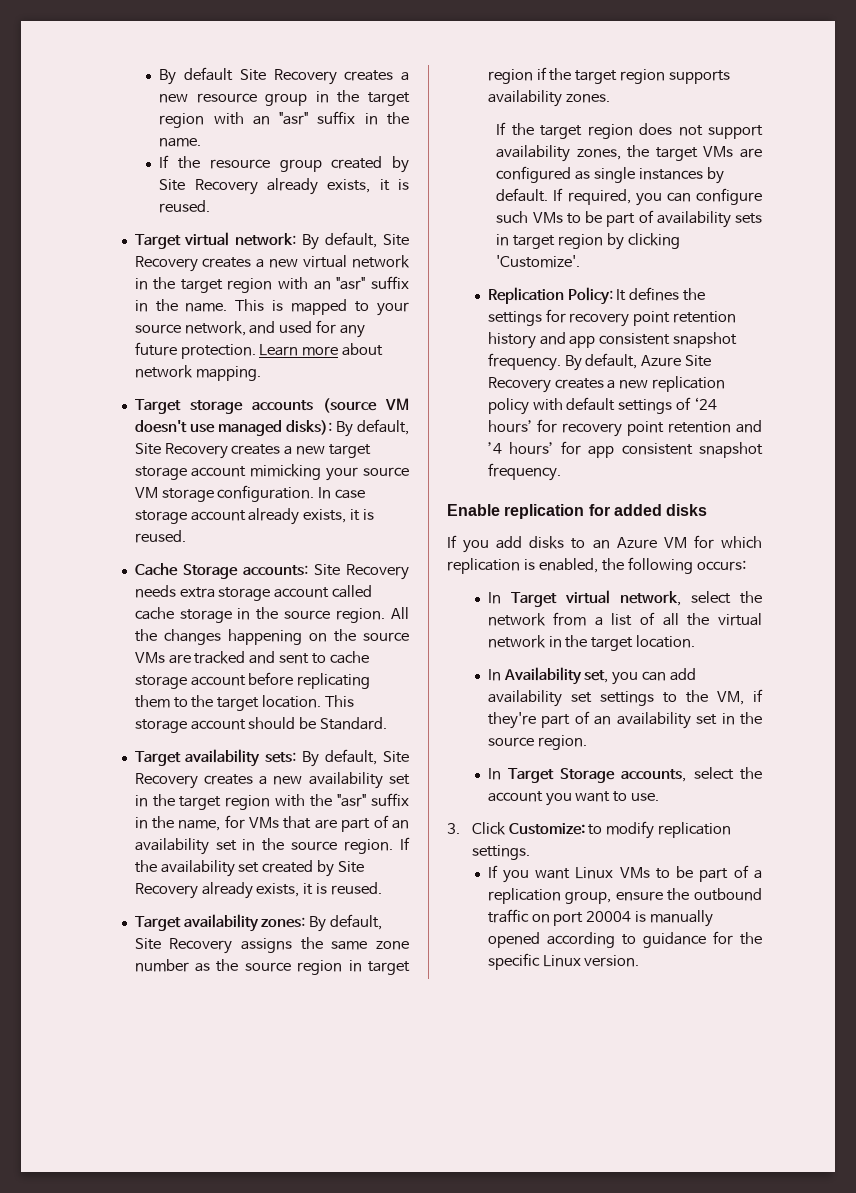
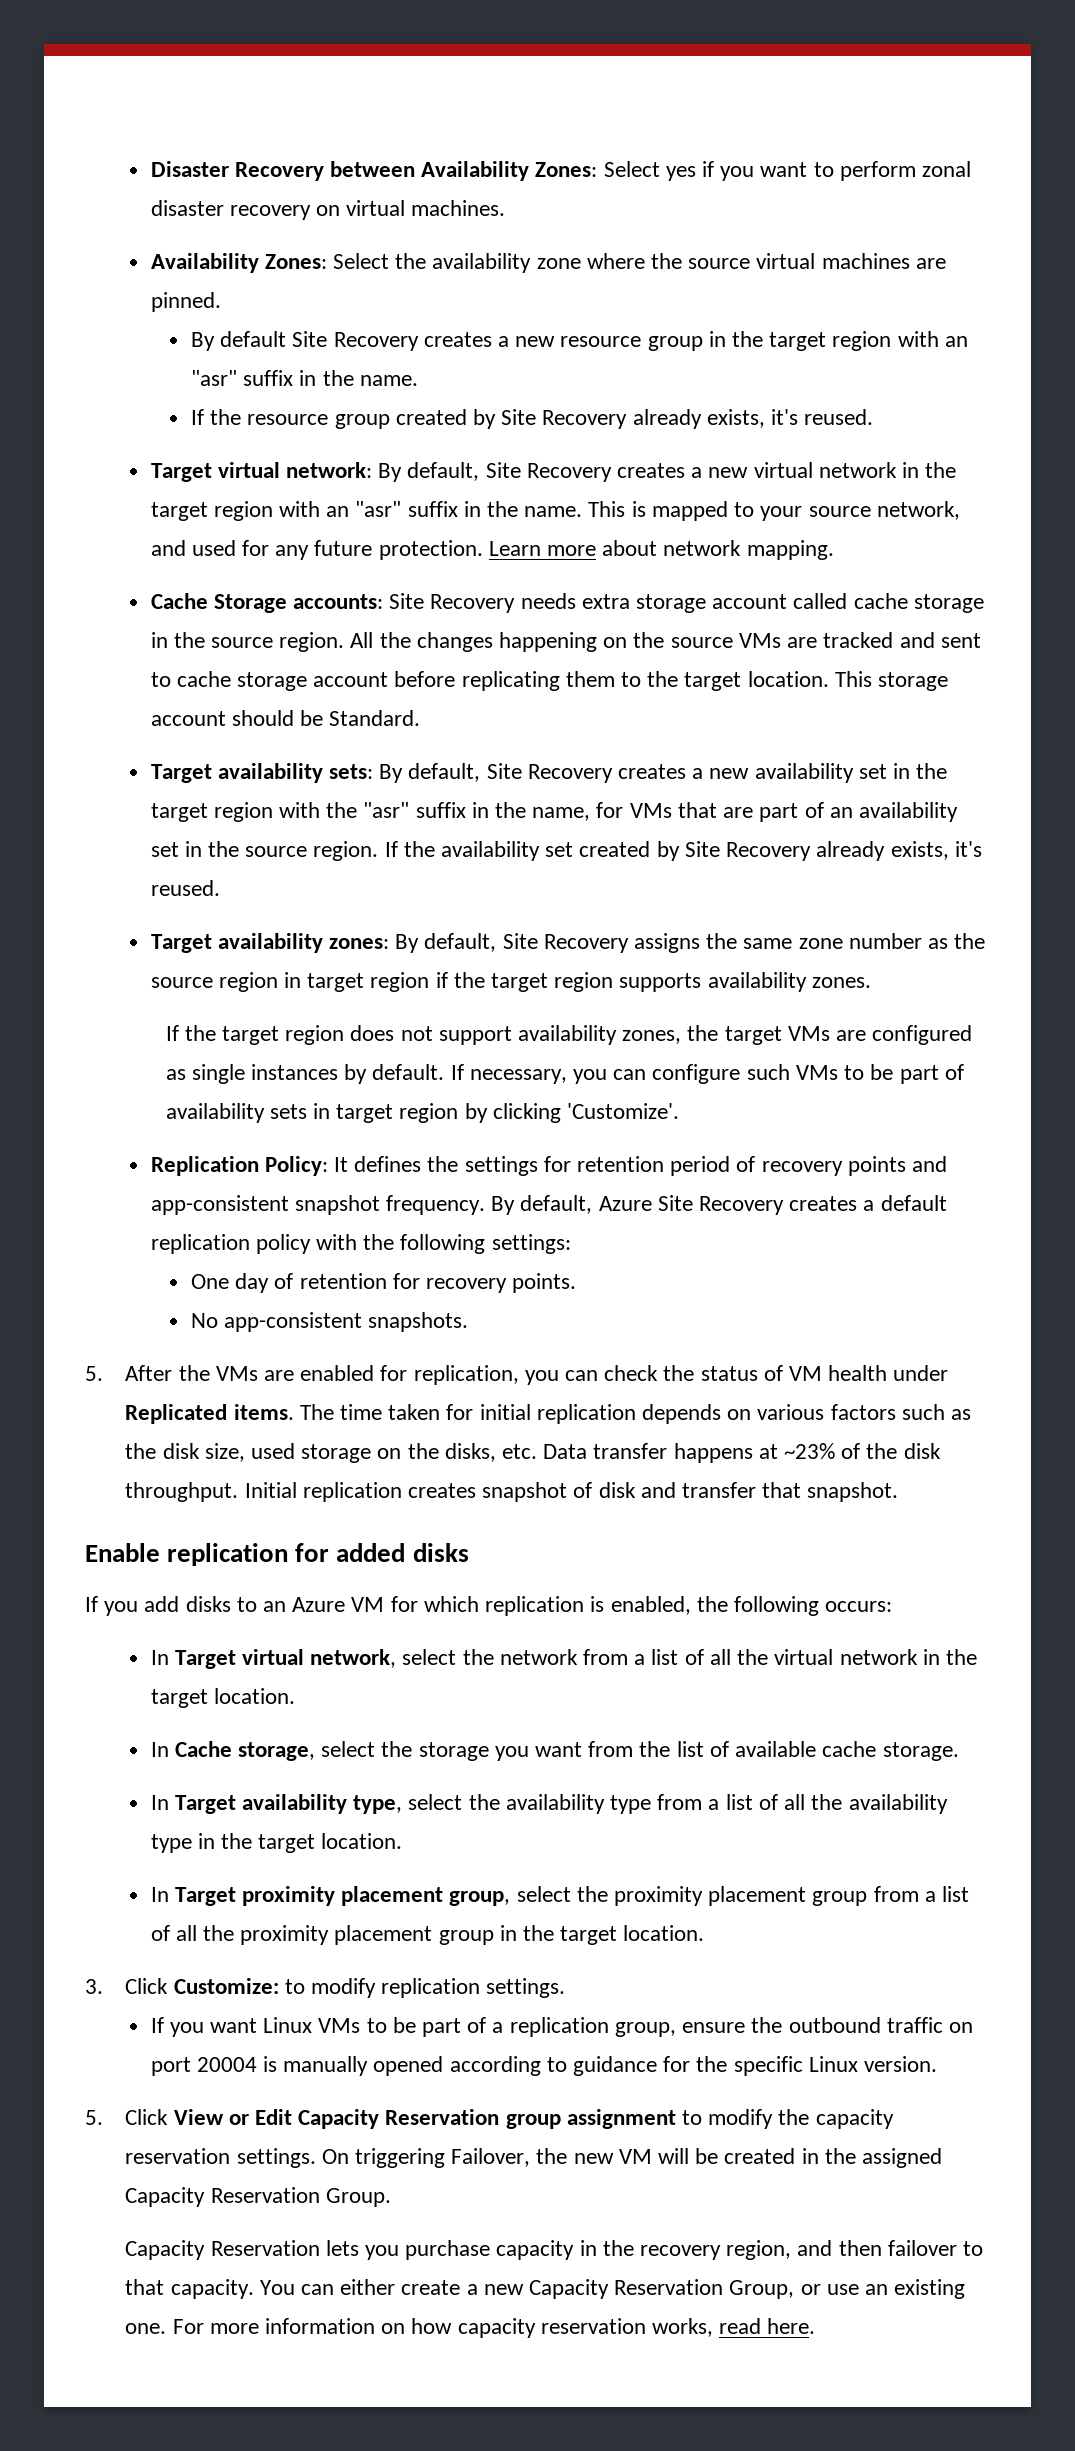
+ Disaster Recovery between Availability Zones: Select yes if you want to perform zonal disaster recovery on virtual machines.
+ Availability Zones: Select the availability zone where the source virtual machines are pinned.
- If the resource group created by Site Recovery already exists, it is reused.
+ If the resource group created by Site Recovery already exists, it's reused.
- Target storage accounts (source VM doesn't use managed disks): By default, Site Recovery creates a new target storage account mimicking your source VM storage configuration. In case storage account already exists, it is reused.
- If the availability set created by Site Recovery already exists, it is reused.
+ If the availability set created by Site Recovery already exists, it's reused.
- If required, you can configure such VMs to be part of availability sets in target region by clicking 'Customize'.
+ If necessary, you can configure such VMs to be part of availability sets in target region by clicking 'Customize'.
- Replication Policy: It defines the settings for recovery point retention history and app consistent snapshot frequency.
+ Replication Policy: It defines the settings for retention period of recovery points and app-consistent snapshot frequency.
- By default, Azure Site Recovery creates a new replication policy with default settings of ‘24 hours’ for recovery point retention and ’4 hours’ for app consistent snapshot frequency.
+ By default, Azure Site Recovery creates a default replication policy with the following settings:
+ One day of retention for recovery points.
+ No app-consistent snapshots.
+ 5. After the VMs are enabled for replication, you can check the status of VM health under Replicated items. The time taken for initial replication depends on various factors such as the disk size, used storage on the disks, etc. Data transfer happens at ~23% of the disk throughput. Initial replication creates snapshot of disk and transfer that snapshot.
- In Availability set, you can add availability set settings to the VM, if they're part of an availability set in the source region.
- In Target Storage accounts, select the account you want to use.
+ In Cache storage, select the storage you want from the list of available cache storage.
+ In Target availability type, select the availability type from a list of all the availability type in the target location.
+ In Target proximity placement group, select the proximity placement group from a list of all the proximity placement group in the target location.
+ 5. Click View or Edit Capacity Reservation group assignment to modify the capacity reservation settings. On triggering Failover, the new VM will be created in the assigned Capacity Reservation Group.
+ Capacity Reservation lets you purchase capacity in the recovery region, and then failover to that capacity. You can either create a new Capacity Reservation Group, or use an existing one. For more information on how capacity reservation works, read here.

